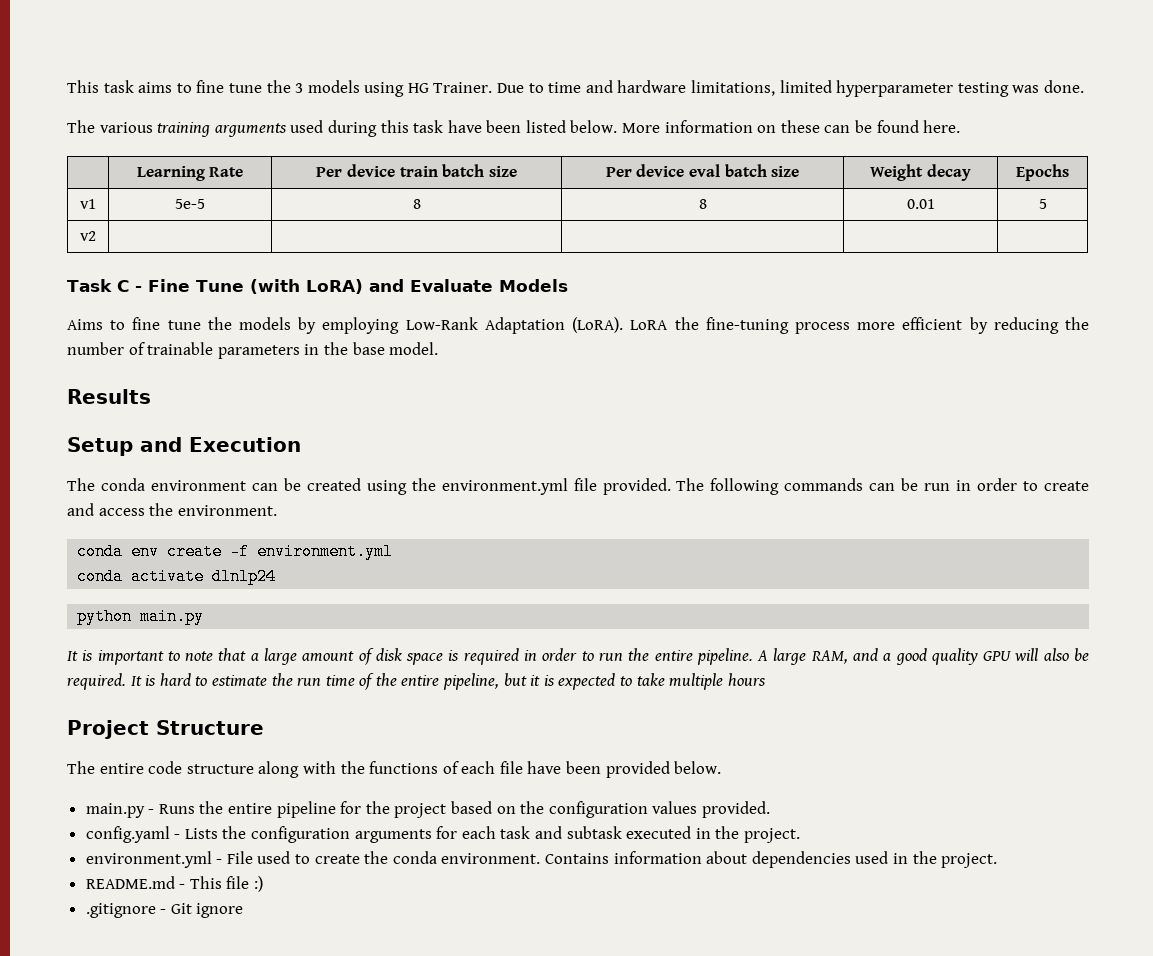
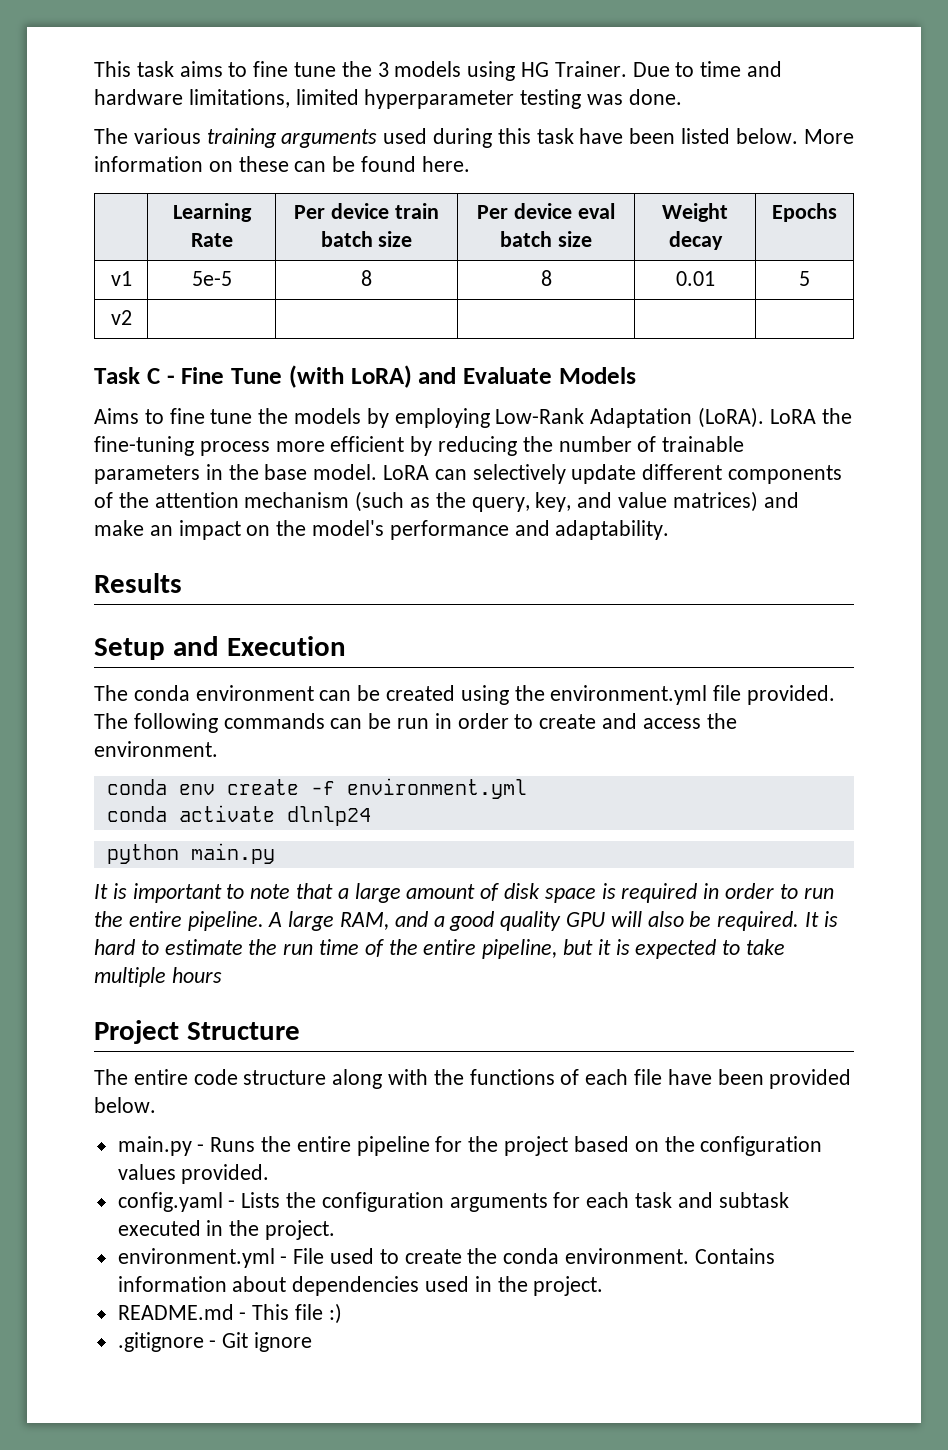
+ LoRA can selectively update different components of the attention mechanism (such as the query, key, and value matrices) and make an impact on the model's performance and adaptability.

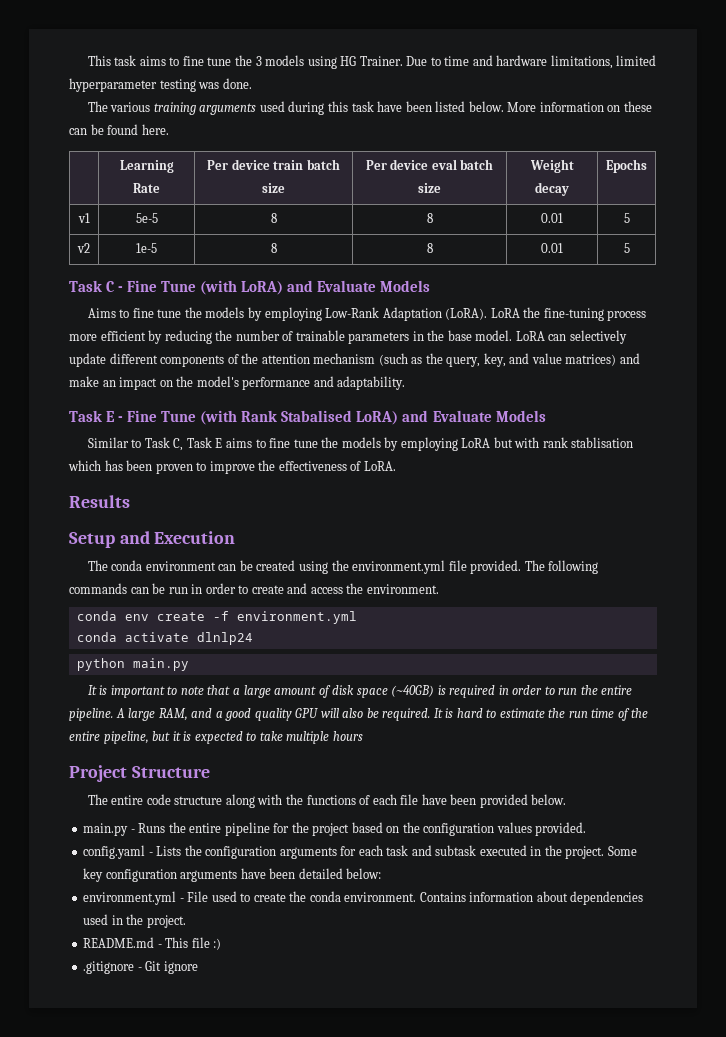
- v2 | | | | |
+ v2 | 1e-5 | 8 | 8 | 0.01 | 5
+ Task E - Fine Tune (with Rank Stabalised LoRA) and Evaluate Models
+ Similar to Task C, Task E aims to fine tune the models by employing LoRA but with rank stablisation which has been proven to improve the effectiveness of LoRA.
- It is important to note that a large amount of disk space is required in order to run the entire pipeline.
+ It is important to note that a large amount of disk space (~40GB) is required in order to run the entire pipeline.
+ Some key configuration arguments have been detailed below:

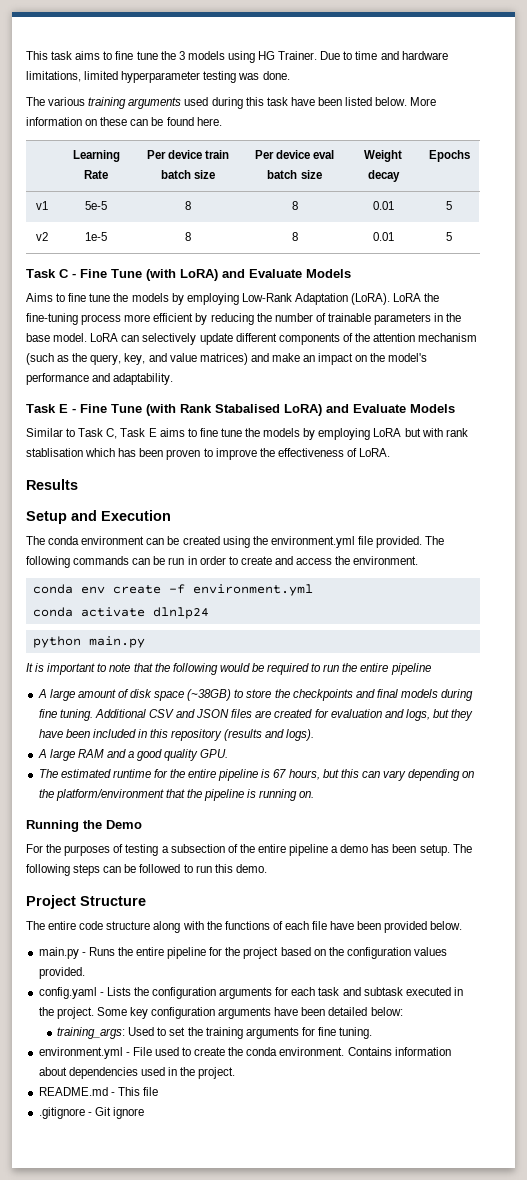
- It is important to note that a large amount of disk space (~40GB) is required in order to run the entire pipeline. A large RAM, and a good quality GPU will also be required. It is hard to estimate the run time of the entire pipeline, but it is expected to take multiple hours
+ It is important to note that the following would be required to run the entire pipeline
+ A large amount of disk space (~38GB) to store the checkpoints and final models during fine tuning. Additional CSV and JSON files are created for evaluation and logs, but they have been included in this repository (results and logs).
+ A large RAM and a good quality GPU.
+ The estimated runtime for the entire pipeline is 67 hours, but this can vary depending on the platform/environment that the pipeline is running on.
+ Running the Demo
+ For the purposes of testing a subsection of the entire pipeline a demo has been setup. The following steps can be followed to run this demo.
+ training_args: Used to set the training arguments for fine tuning.
- README.md - This file :)
+ README.md - This file

